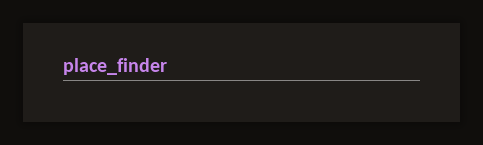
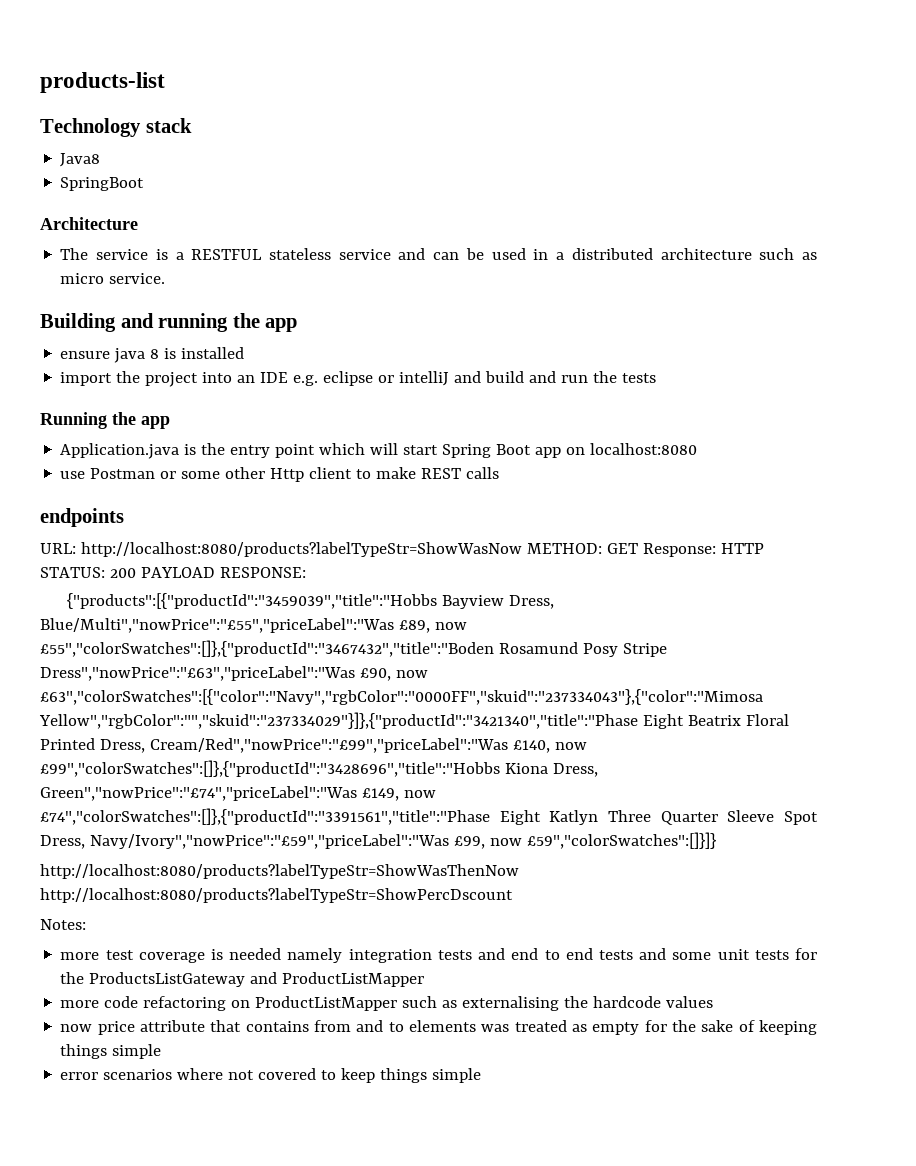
- place_finder
+ products-list
+ Technology stack
+ Java8
+ SpringBoot
+ Architecture
+ The service is a RESTFUL stateless service and can be used in a distributed architecture such as micro service.
+ Building and running the app
+ ensure java 8 is installed
+ import the project into an IDE e.g. eclipse or intelliJ and build and run the tests
+ Running the app
+ Application.java is the entry point which will start Spring Boot app on localhost:8080
+ use Postman or some other Http client to make REST calls
+ endpoints
+ URL: http://localhost:8080/products?labelTypeStr=ShowWasNow METHOD: GET Response: HTTP STATUS: 200 PAYLOAD RESPONSE:
+ {"products":[{"productId":"3459039","title":"Hobbs Bayview Dress, Blue/Multi","nowPrice":"£55","priceLabel":"Was £89, now £55","colorSwatches":[]},{"productId":"3467432","title":"Boden Rosamund Posy Stripe Dress","nowPrice":"£63","priceLabel":"Was £90, now £63","colorSwatches":[{"color":"Navy","rgbColor":"0000FF","skuid":"237334043"},{"color":"Mimosa Yellow","rgbColor":"","skuid":"237334029"}]},{"productId":"3421340","title":"Phase Eight Beatrix Floral Printed Dress, Cream/Red","nowPrice":"£99","priceLabel":"Was £140, now £99","colorSwatches":[]},{"productId":"3428696","title":"Hobbs Kiona Dress, Green","nowPrice":"£74","priceLabel":"Was £149, now £74","colorSwatches":[]},{"productId":"3391561","title":"Phase Eight Katlyn Three Quarter Sleeve Spot Dress, Navy/Ivory","nowPrice":"£59","priceLabel":"Was £99, now £59","colorSwatches":[]}]}
+ http://localhost:8080/products?labelTypeStr=ShowWasThenNow http://localhost:8080/products?labelTypeStr=ShowPercDscount
+ Notes:
+ more test coverage is needed namely integration tests and end to end tests and some unit tests for the ProductsListGateway and ProductListMapper
+ more code refactoring on ProductListMapper such as externalising the hardcode values
+ now price attribute that contains from and to elements was treated as empty for the sake of keeping things simple
+ error scenarios where not covered to keep things simple

